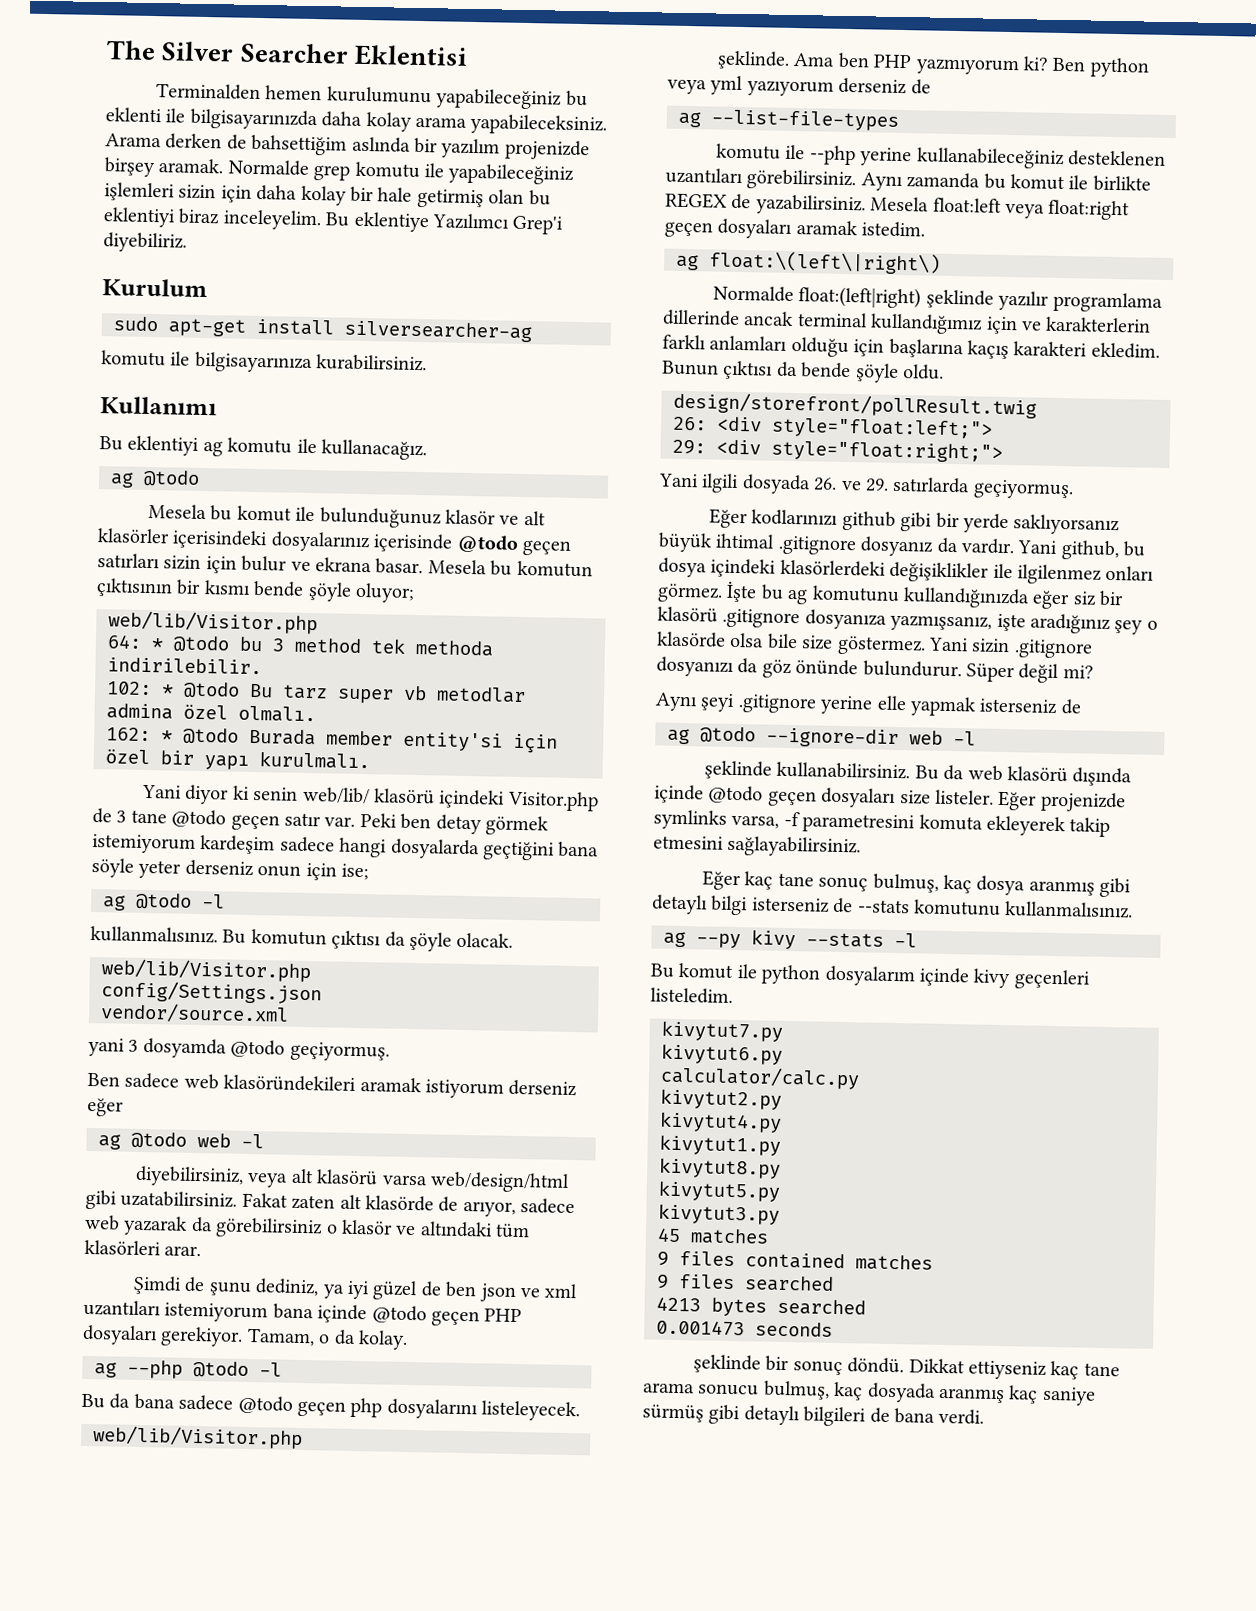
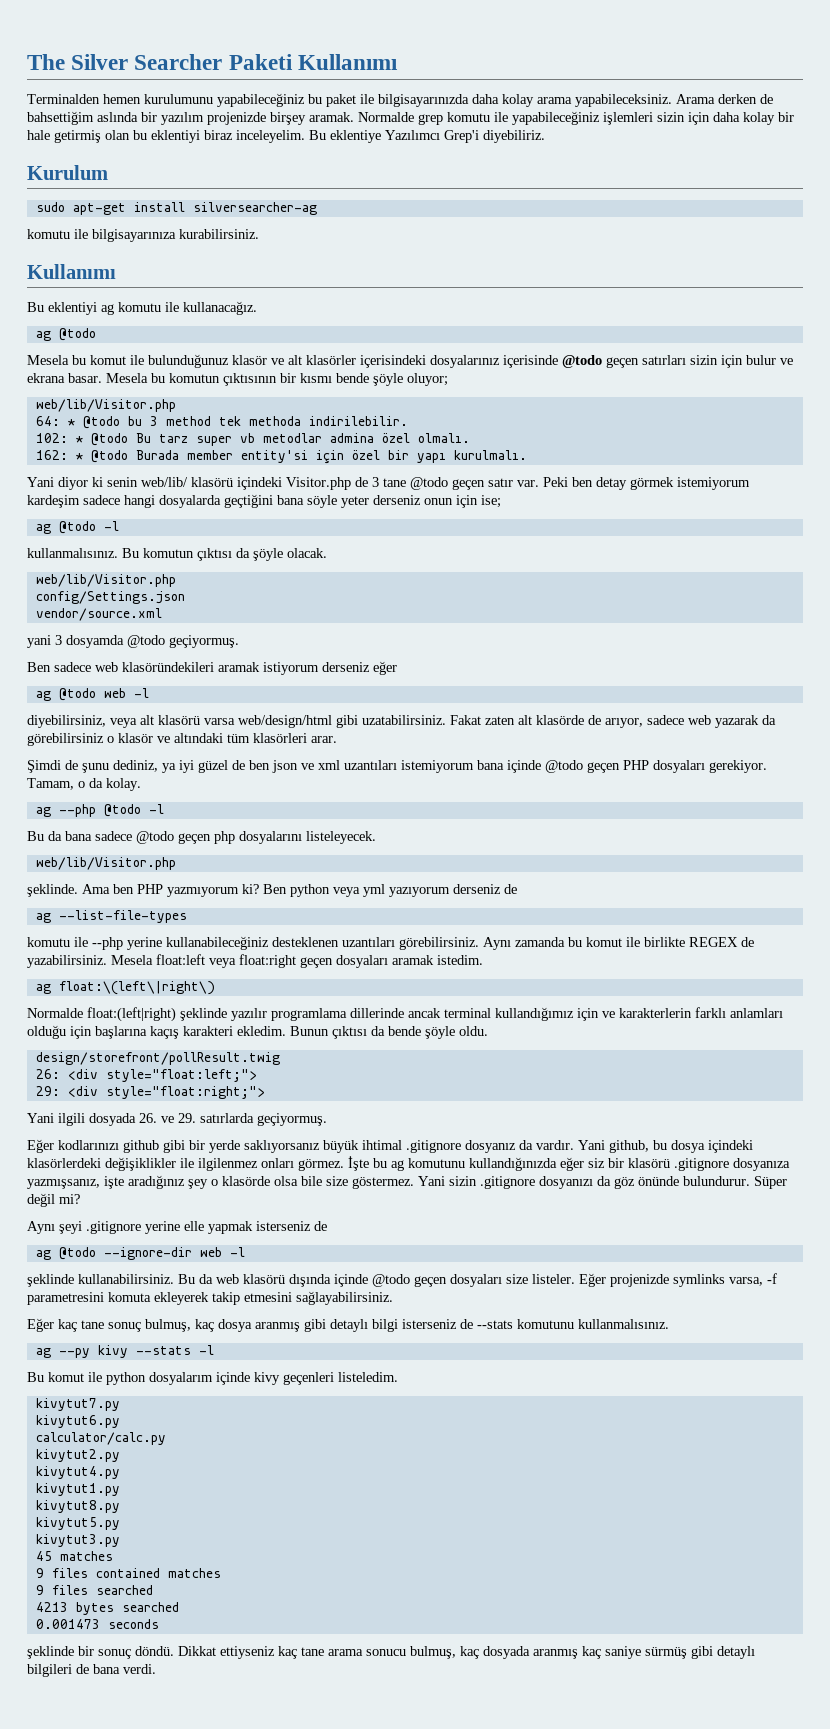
- The Silver Searcher Eklentisi
+ The Silver Searcher Paketi Kullanımı
- Terminalden hemen kurulumunu yapabileceğiniz bu eklenti ile bilgisayarınızda daha kolay arama yapabileceksiniz.
+ Terminalden hemen kurulumunu yapabileceğiniz bu paket ile bilgisayarınızda daha kolay arama yapabileceksiniz.

